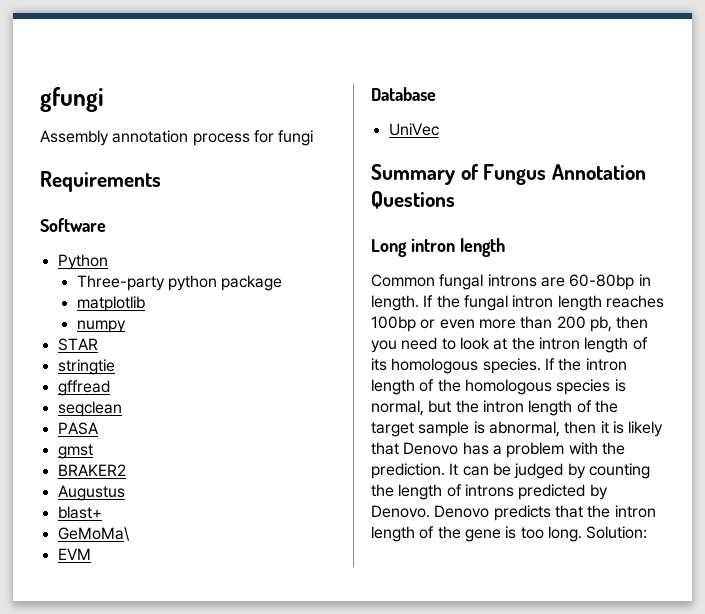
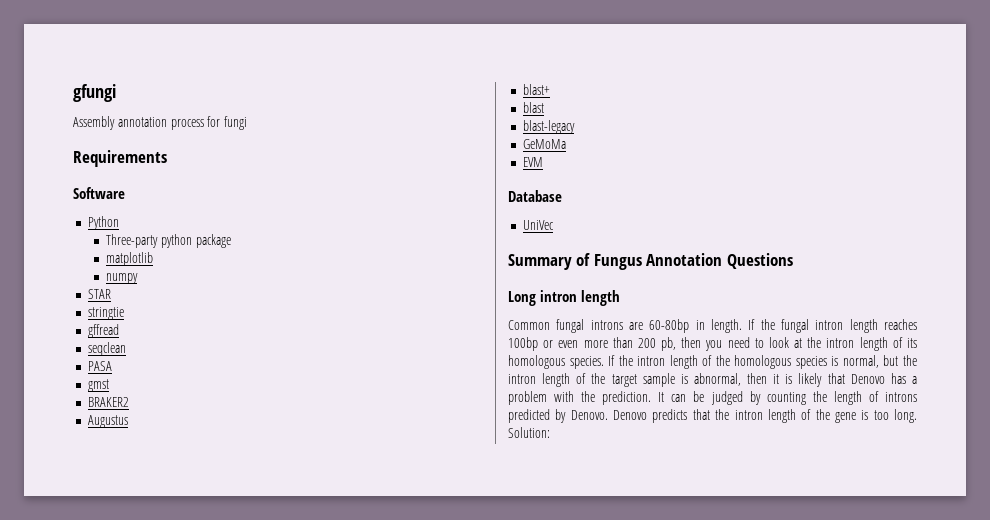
- GeMoMa\
+ blast
+ blast-legacy
+ GeMoMa

